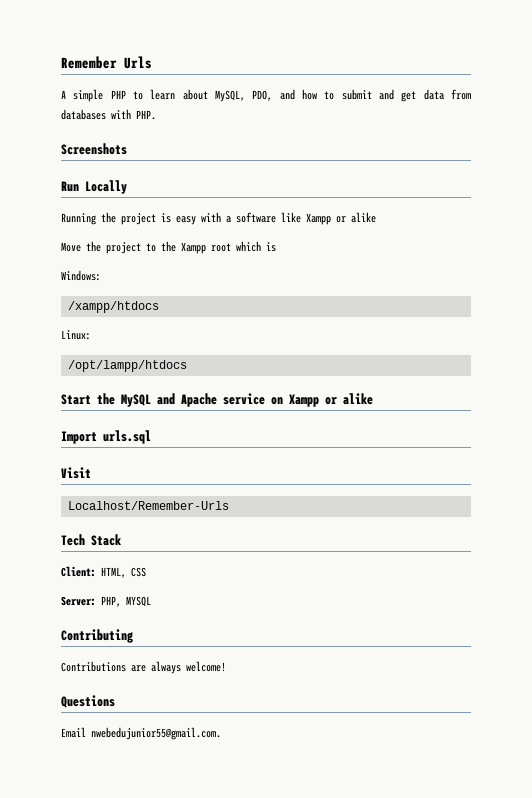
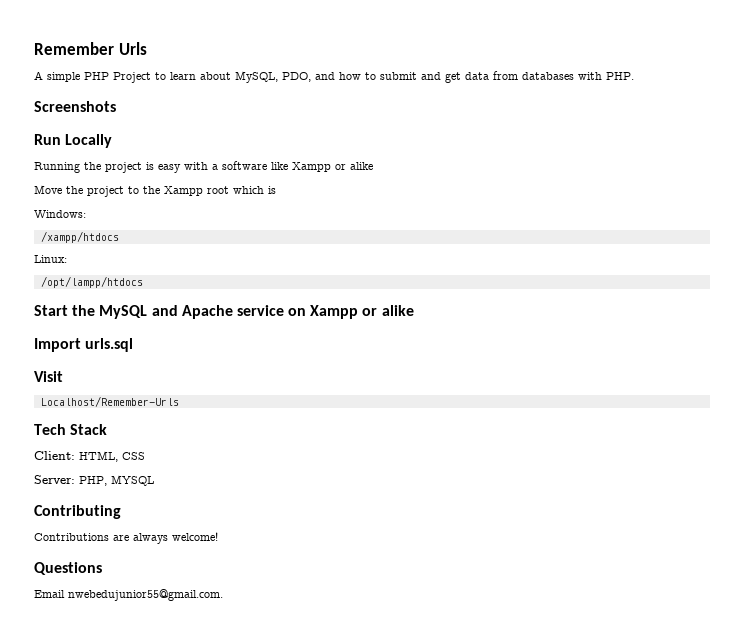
- A simple PHP to learn about MySQL, PDO, and how to submit and get data from databases with PHP.
+ A simple PHP Project to learn about MySQL, PDO, and how to submit and get data from databases with PHP.

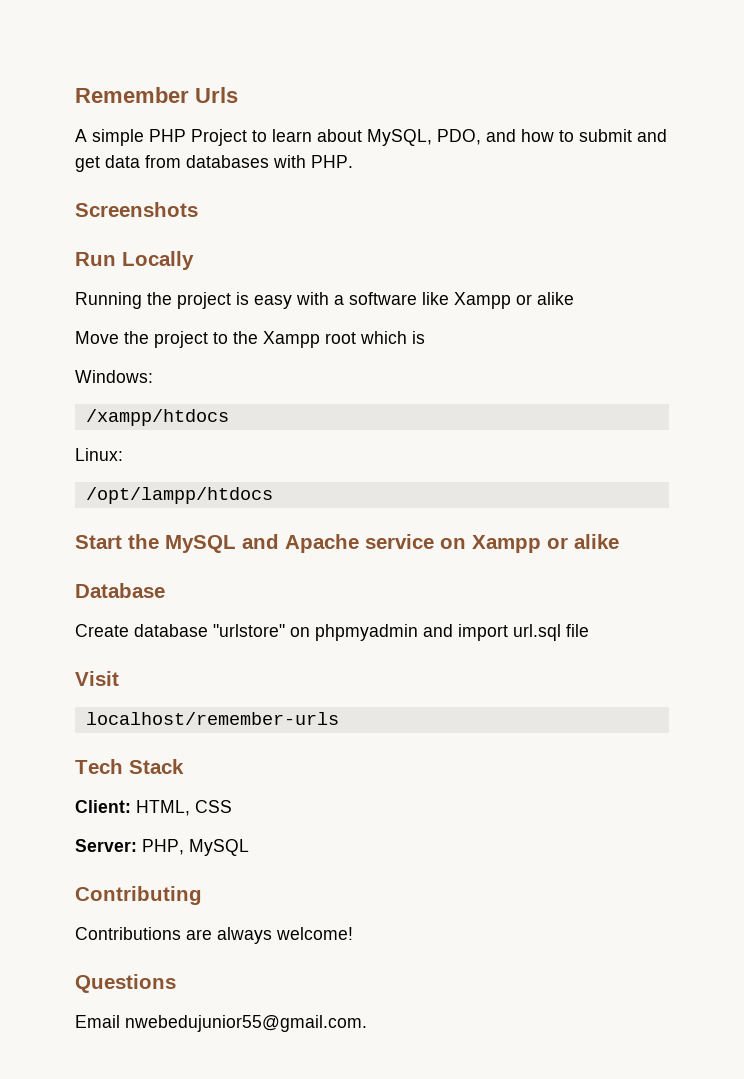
- Import urls.sql
+ Database
+ Create database "urlstore" on phpmyadmin and import url.sql file
- Localhost/Remember-Urls
+ localhost/remember-urls
- Server: PHP, MYSQL
+ Server: PHP, MySQL

